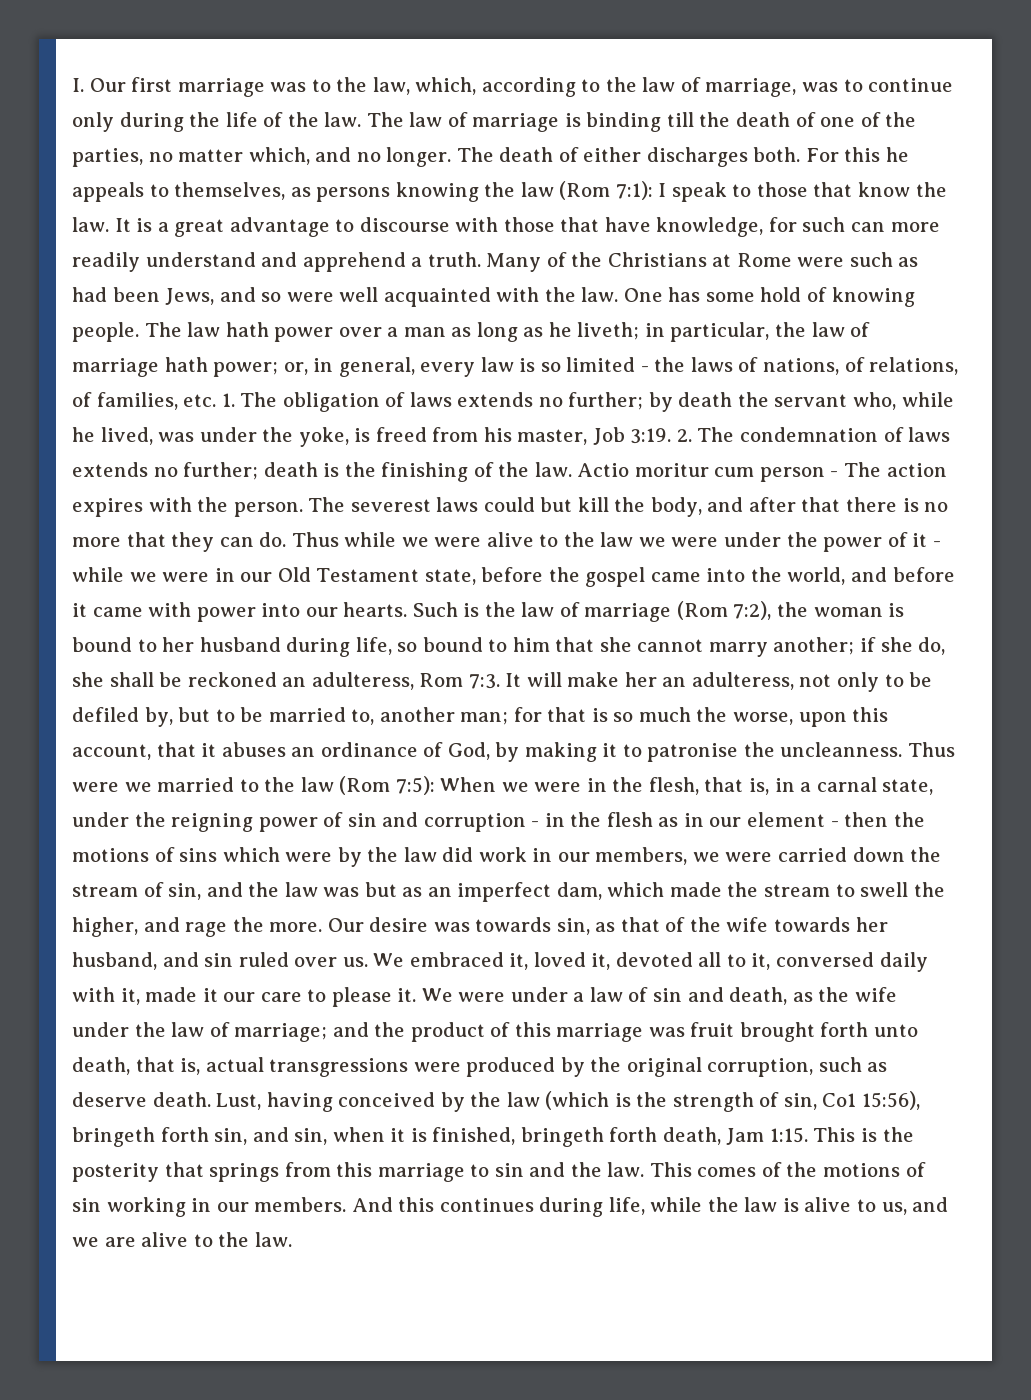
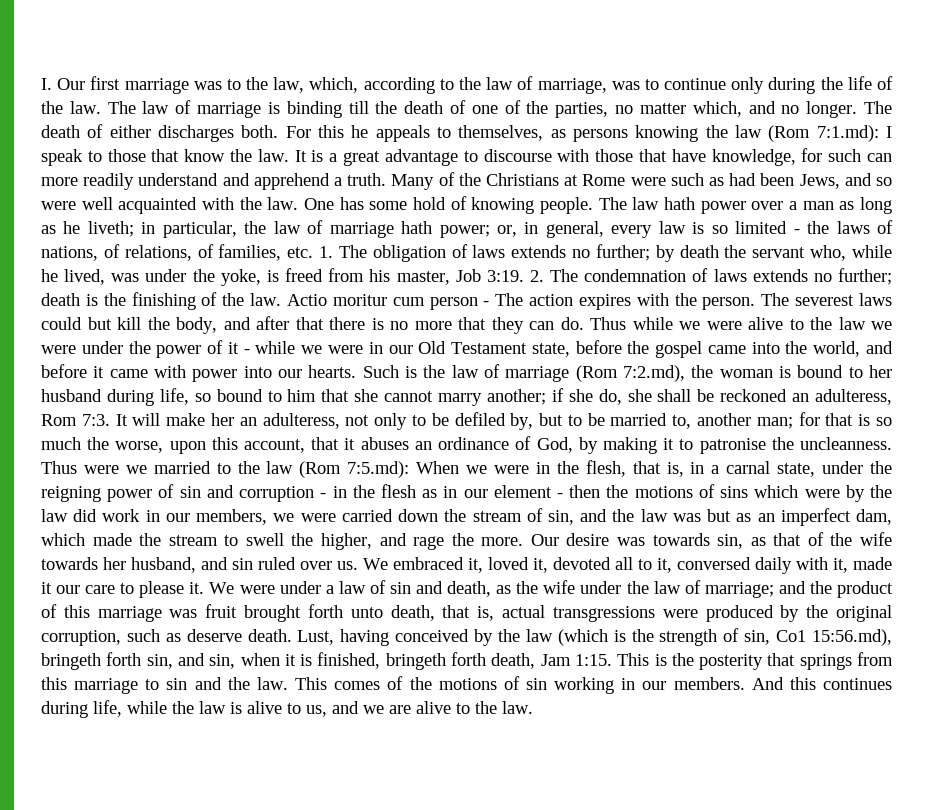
- For this he appeals to themselves, as persons knowing the law (Rom 7:1): I speak to those that know the law.
+ For this he appeals to themselves, as persons knowing the law (Rom 7:1.md): I speak to those that know the law.
- Such is the law of marriage (Rom 7:2), the woman is bound to her husband during life, so bound to him that she cannot marry another; if she do, she shall be reckoned an adulteress, Rom 7:3.
+ Such is the law of marriage (Rom 7:2.md), the woman is bound to her husband during life, so bound to him that she cannot marry another; if she do, she shall be reckoned an adulteress, Rom 7:3.
- Thus were we married to the law (Rom 7:5):
+ Thus were we married to the law (Rom 7:5.md):
- Lust, having conceived by the law (which is the strength of sin, Co1 15:56), bringeth forth sin, and sin, when it is finished, bringeth forth death, Jam 1:15.
+ Lust, having conceived by the law (which is the strength of sin, Co1 15:56.md), bringeth forth sin, and sin, when it is finished, bringeth forth death, Jam 1:15.

